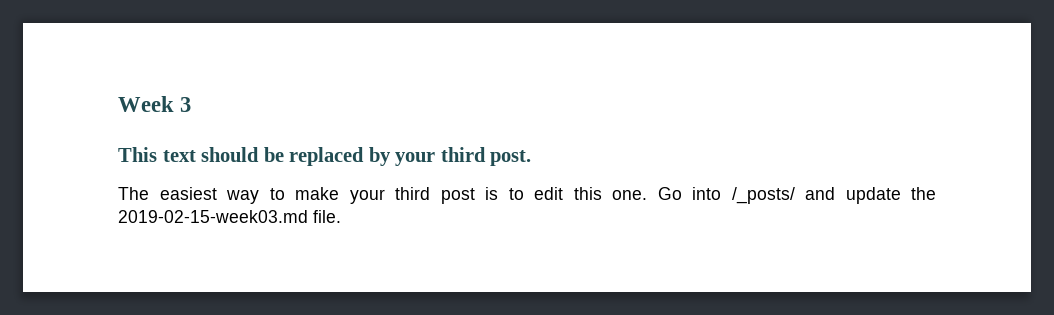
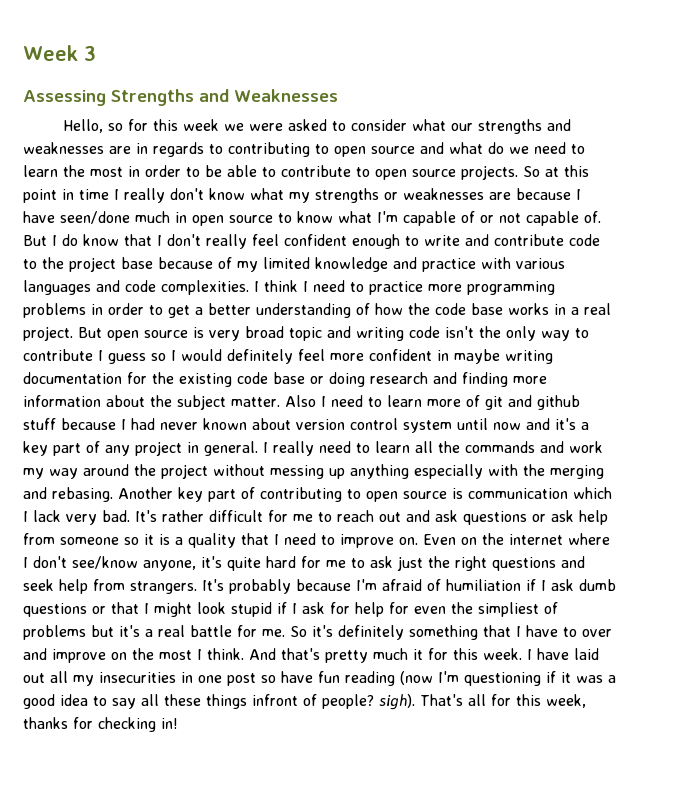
- This text should be replaced by your third post.
- The easiest way to make your third post is to edit this one. Go into /_posts/ and update the 2019-02-15-week03.md file.
+ Assessing Strengths and Weaknesses
+ Hello, so for this week we were asked to consider what our strengths and weaknesses are in regards to contributing to open source and what do we need to learn the most in order to be able to contribute to open source projects. So at this point in time I really don't know what my strengths or weaknesses are because I have seen/done much in open source to know what I'm capable of or not capable of. But I do know that I don't really feel confident enough to write and contribute code to the project base because of my limited knowledge and practice with various languages and code complexities. I think I need to practice more programming problems in order to get a better understanding of how the code base works in a real project. But open source is very broad topic and writing code isn't the only way to contribute I guess so I would definitely feel more confident in maybe writing documentation for the existing code base or doing research and finding more information about the subject matter. Also I need to learn more of git and github stuff because I had never known about version control system until now and it's a key part of any project in general. I really need to learn all the commands and work my way around the project without messing up anything especially with the merging and rebasing. Another key part of contributing to open source is communication which I lack very bad. It's rather difficult for me to reach out and ask questions or ask help from someone so it is a quality that I need to improve on. Even on the internet where I don't see/know anyone, it's quite hard for me to ask just the right questions and seek help from strangers. It's probably because I'm afraid of humiliation if I ask dumb questions or that I might look stupid if I ask for help for even the simpliest of problems but it's a real battle for me. So it's definitely something that I have to over and improve on the most I think. And that's pretty much it for this week. I have laid out all my insecurities in one post so have fun reading (now I'm questioning if it was a good idea to say all these things infront of people? sigh). That's all for this week, thanks for checking in!

